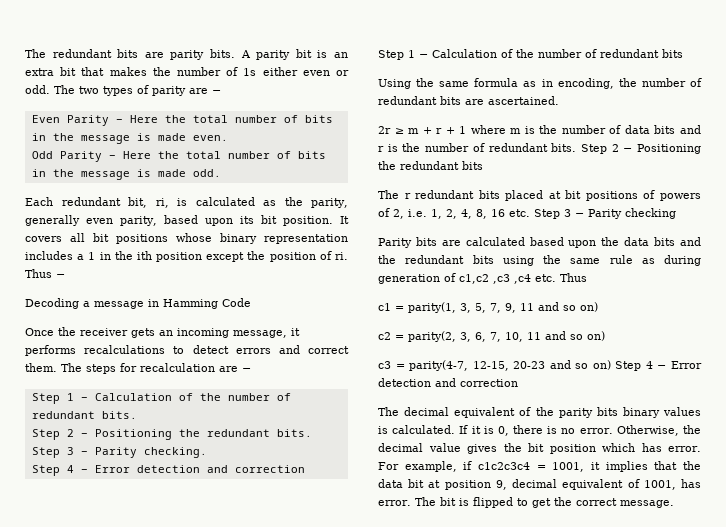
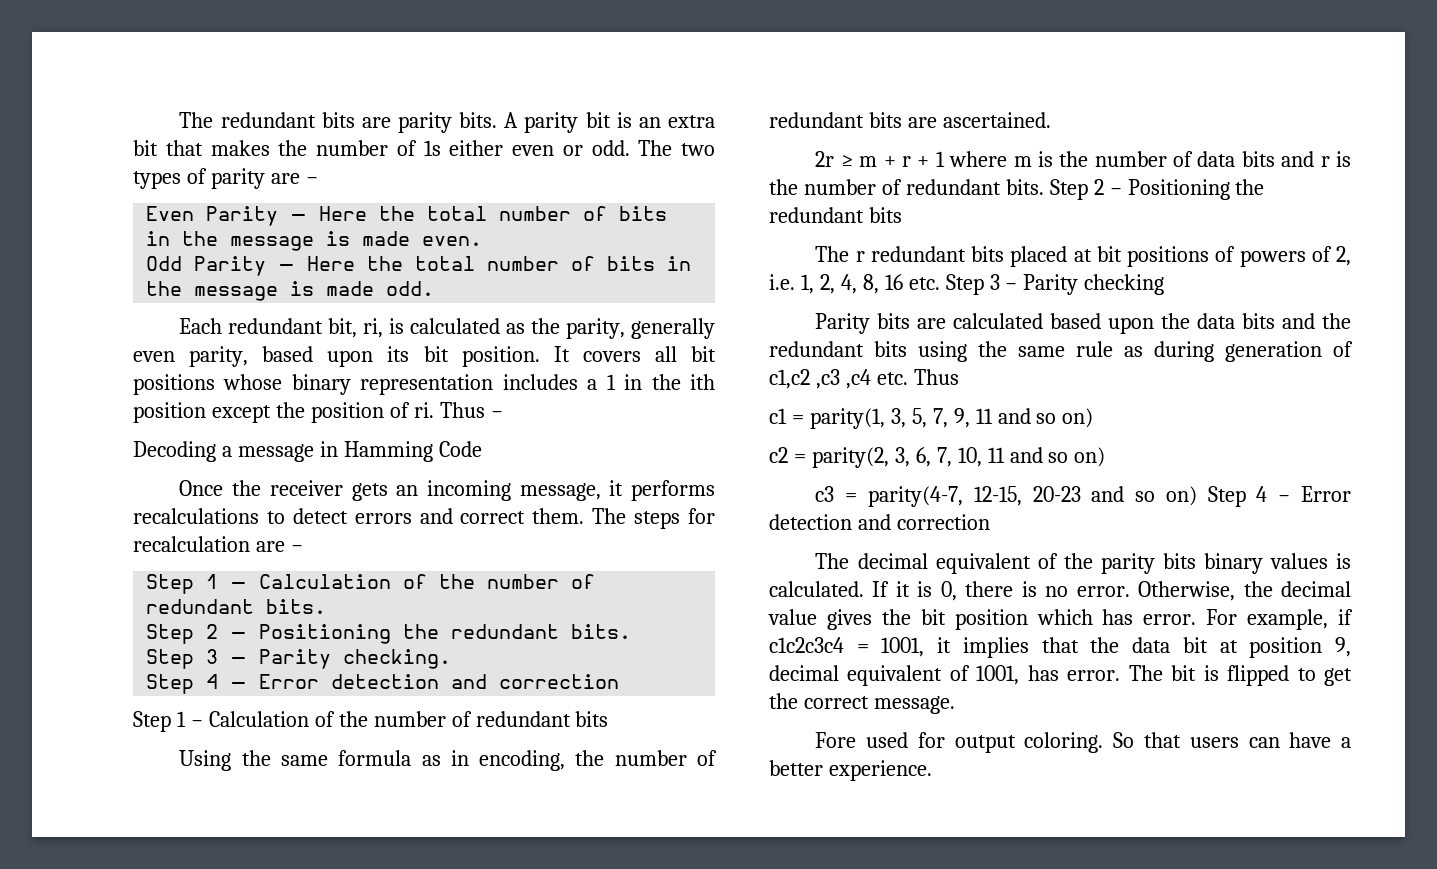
+ Fore used for output coloring. So that users can have a better experience.

